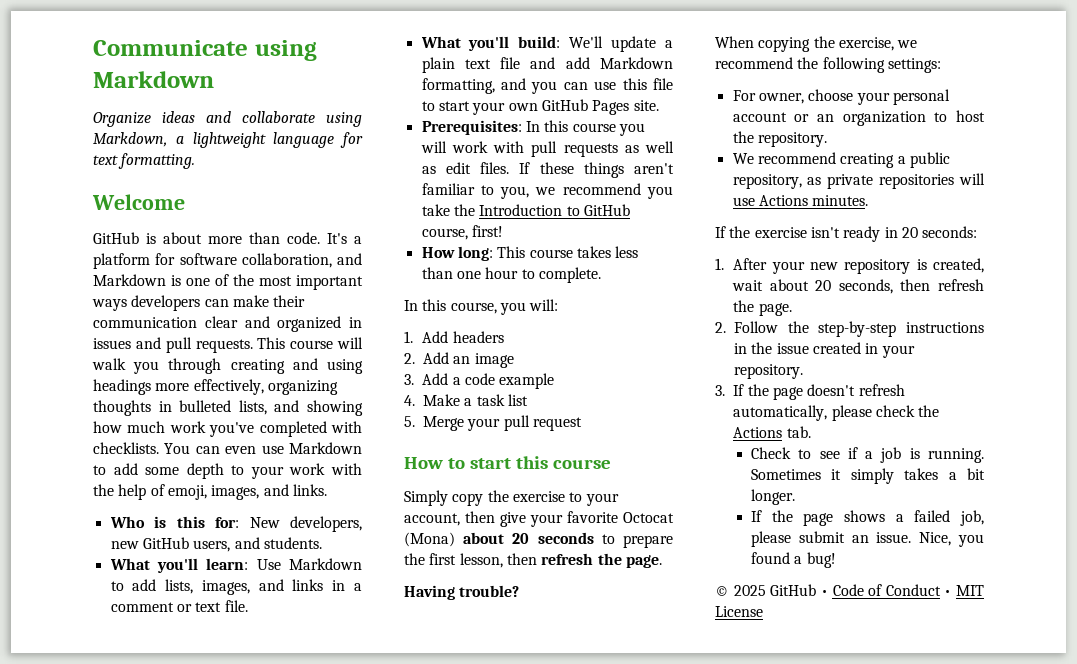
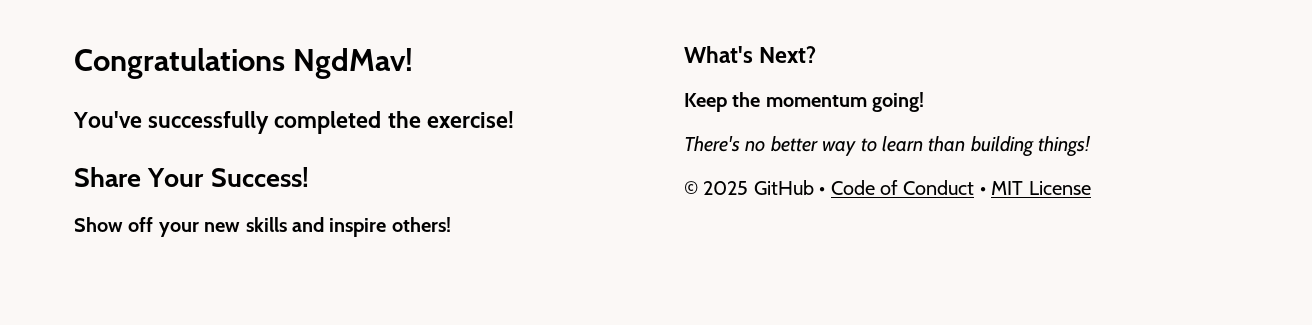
- Communicate using Markdown
- Organize ideas and collaborate using Markdown, a lightweight language for text formatting.
- Welcome
- GitHub is about more than code. It's a platform for software collaboration, and Markdown is one of the most important ways developers can make their communication clear and organized in issues and pull requests. This course will walk you through creating and using headings more effectively, organizing thoughts in bulleted lists, and showing how much work you've completed with checklists. You can even use Markdown to add some depth to your work with the help of emoji, images, and links.
- Who is this for: New developers, new GitHub users, and students.
- What you'll learn: Use Markdown to add lists, images, and links in a comment or text file.
- What you'll build: We'll update a plain text file and add Markdown formatting, and you can use this file to start your own GitHub Pages site.
- Prerequisites: In this course you will work with pull requests as well as edit files. If these things aren't familiar to you, we recommend you take the Introduction to GitHub course, first!
- How long: This course takes less than one hour to complete.
- In this course, you will:
- 1. Add headers
- 2. Add an image
- 3. Add a code example
- 4. Make a task list
- 5. Merge your pull request
- How to start this course
- Simply copy the exercise to your account, then give your favorite Octocat (Mona) about 20 seconds to prepare the first lesson, then refresh the page.
- Having trouble?
- When copying the exercise, we recommend the following settings:
- For owner, choose your personal account or an organization to host the repository.
- We recommend creating a public repository, as private repositories will use Actions minutes.
- If the exercise isn't ready in 20 seconds:
- 1. After your new repository is created, wait about 20 seconds, then refresh the page.
- 2. Follow the step-by-step instructions in the issue created in your repository.
- 3. If the page doesn't refresh automatically, please check the Actions tab.
- Check to see if a job is running. Sometimes it simply takes a bit longer.
- If the page shows a failed job, please submit an issue. Nice, you found a bug!
+ Congratulations NgdMav!
+ You've successfully completed the exercise!
+ Share Your Success!
+ Show off your new skills and inspire others!
+ What's Next?
+ Keep the momentum going!
+ There's no better way to learn than building things!

